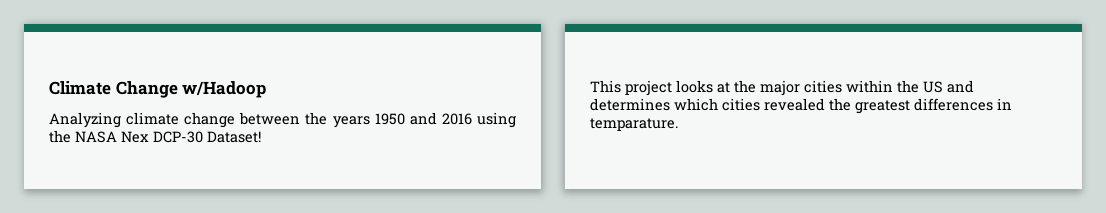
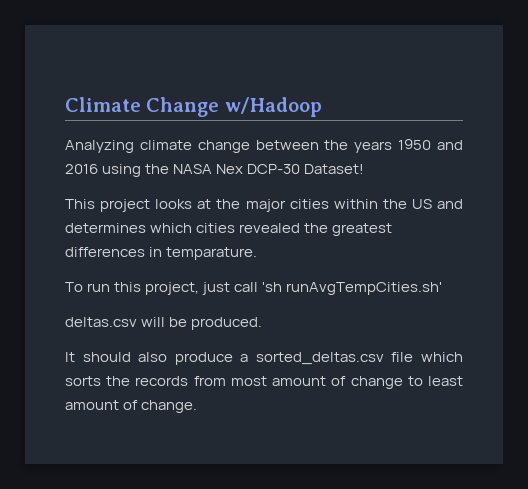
+ To run this project, just call 'sh runAvgTempCities.sh'
+ deltas.csv will be produced.
+ It should also produce a sorted_deltas.csv file which sorts the records from most amount of change to least amount of change.

